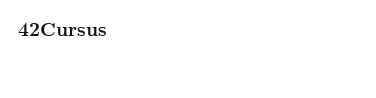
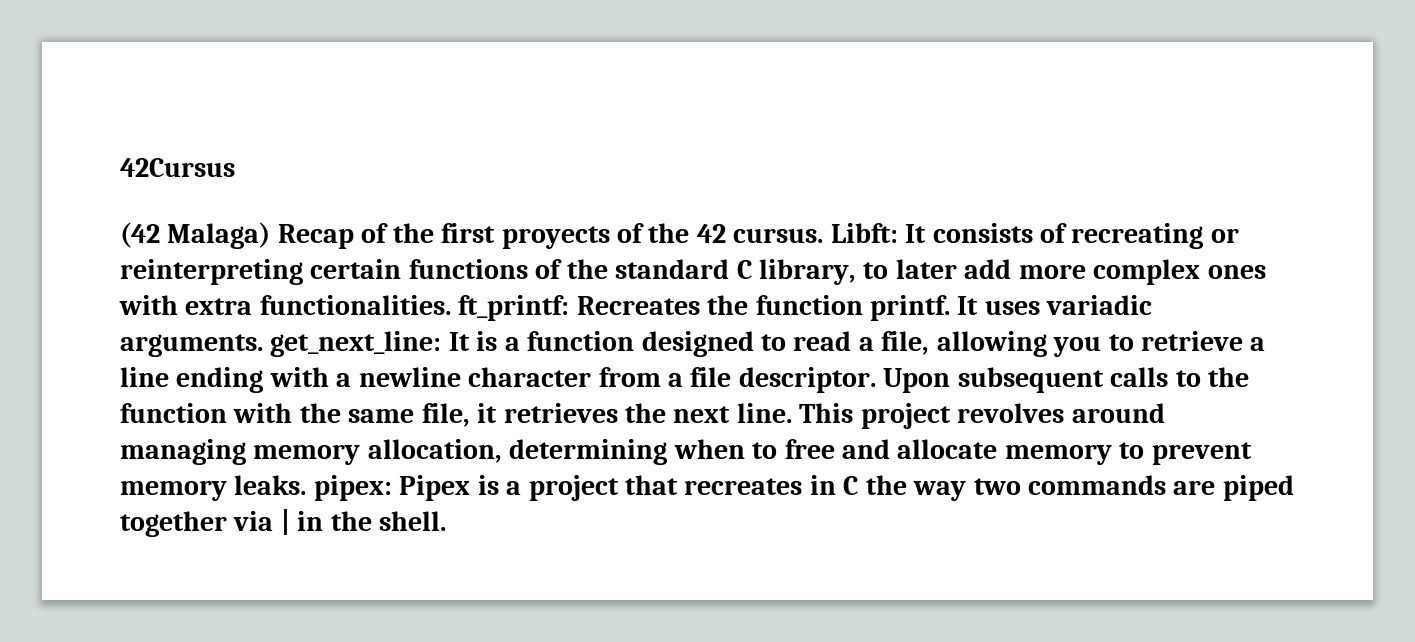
+ (42 Malaga) Recap of the first proyects of the 42 cursus. Libft: It consists of recreating or reinterpreting certain functions of the standard C library, to later add more complex ones with extra functionalities. ft_printf: Recreates the function printf. It uses variadic arguments. get_next_line: It is a function designed to read a file, allowing you to retrieve a line ending with a newline character from a file descriptor. Upon subsequent calls to the function with the same file, it retrieves the next line. This project revolves around managing memory allocation, determining when to free and allocate memory to prevent memory leaks. pipex: Pipex is a project that recreates in C the way two commands are piped together via | in the shell.

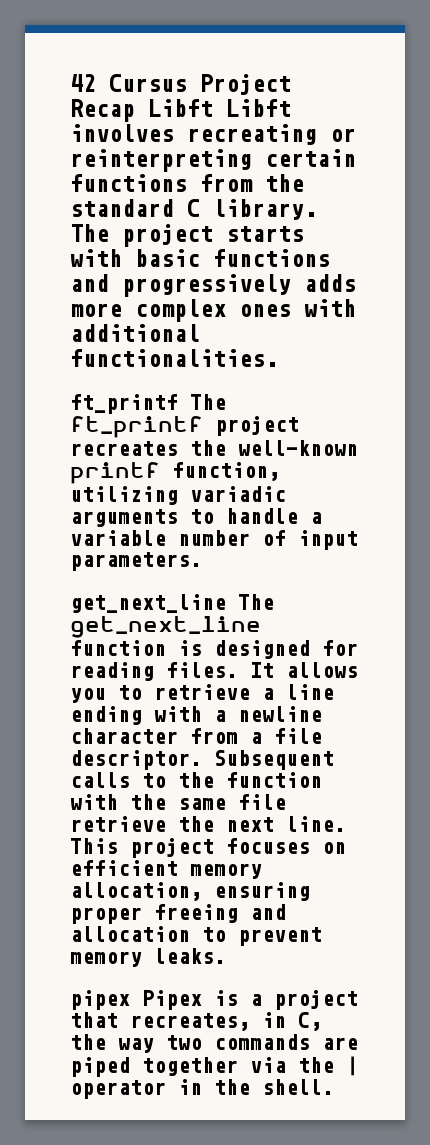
- 42Cursus
- (42 Malaga) Recap of the first proyects of the 42 cursus. Libft: It consists of recreating or reinterpreting certain functions of the standard C library, to later add more complex ones with extra functionalities. ft_printf: Recreates the function printf. It uses variadic arguments. get_next_line: It is a function designed to read a file, allowing you to retrieve a line ending with a newline character from a file descriptor.
+ 42 Cursus Project Recap Libft Libft involves recreating or reinterpreting certain functions from the standard C library. The project starts with basic functions and progressively adds more complex ones with additional functionalities.
+ ft_printf The ft_printf project recreates the well-known printf function, utilizing variadic arguments to handle a variable number of input parameters.
+ get_next_line The get_next_line function is designed for reading files. It allows you to retrieve a line ending with a newline character from a file descriptor.
- Upon subsequent calls to the function with the same file, it retrieves the next line.
+ Subsequent calls to the function with the same file retrieve the next line.
- This project revolves around managing memory allocation, determining when to free and allocate memory to prevent memory leaks. pipex: Pipex is a project that recreates in C the way two commands are piped together via | in the shell.
+ This project focuses on efficient memory allocation, ensuring proper freeing and allocation to prevent memory leaks.
+ pipex Pipex is a project that recreates, in C, the way two commands are piped together via the | operator in the shell.

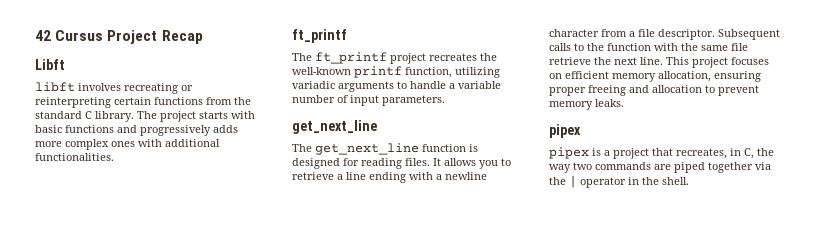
- 42 Cursus Project Recap Libft Libft involves recreating or reinterpreting certain functions from the standard C library.
+ 42 Cursus Project Recap
+ Libft
+ libft involves recreating or reinterpreting certain functions from the standard C library.
  The project starts with basic functions and progressively adds more complex ones with additional functionalities.
- ft_printf The ft_printf project recreates the well-known printf function, utilizing variadic arguments to handle a variable number of input parameters.
- get_next_line The get_next_line function is designed for reading files.
+ ft_printf
+ The ft_printf project recreates the well-known printf function, utilizing variadic arguments to handle a variable number of input parameters.
+ get_next_line
+ The get_next_line function is designed for reading files.
  This project focuses on efficient memory allocation, ensuring proper freeing and allocation to prevent memory leaks.
- pipex Pipex is a project that recreates, in C, the way two commands are piped together via the | operator in the shell.
+ pipex
+ pipex is a project that recreates, in C, the way two commands are piped together via the | operator in the shell.

